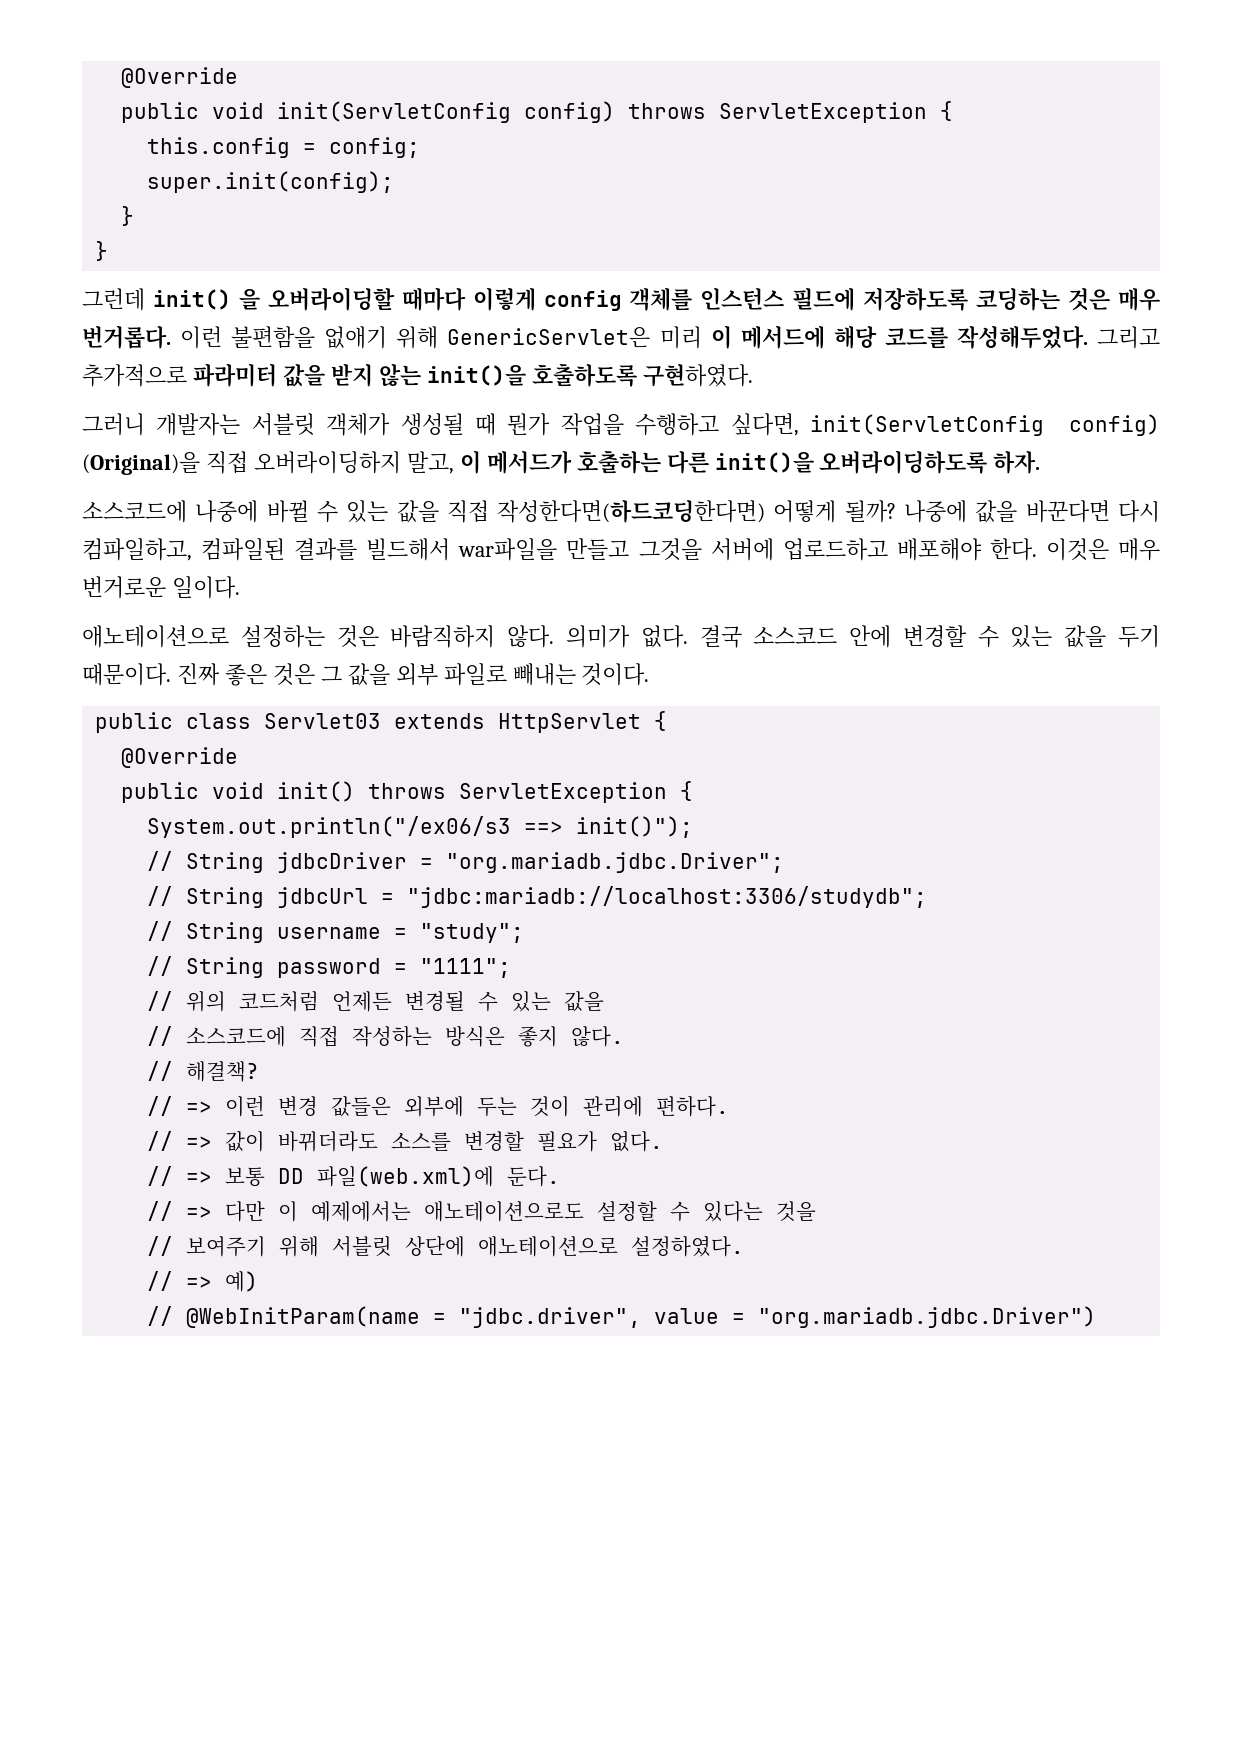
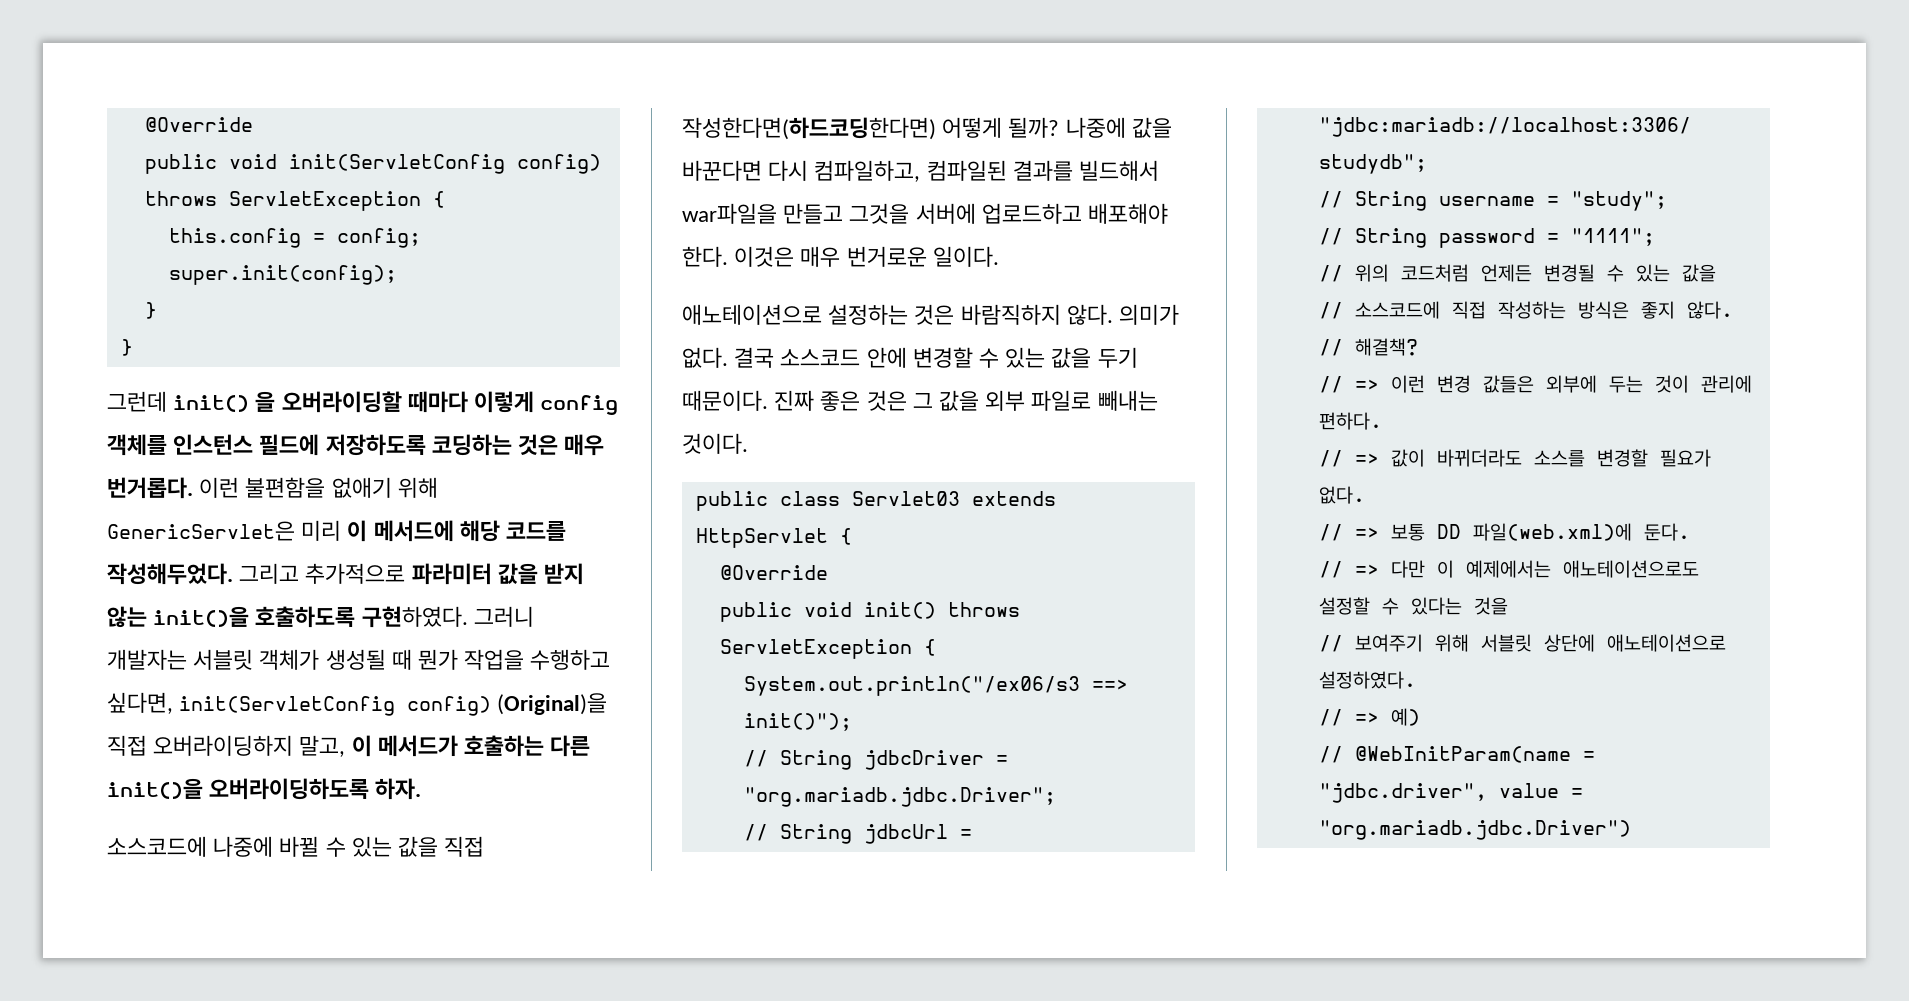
- 그리고 추가적으로 파라미터 값을 받지 않는 init()을 호출하도록 구현하였다.
- 그러니 개발자는 서블릿 객체가 생성될 때 뭔가 작업을 수행하고 싶다면, init(ServletConfig config) (Original)을 직접 오버라이딩하지 말고, 이 메서드가 호출하는 다른 init()을 오버라이딩하도록 하자.
+ 그리고 추가적으로 파라미터 값을 받지 않는 init()을 호출하도록 구현하였다. 그러니 개발자는 서블릿 객체가 생성될 때 뭔가 작업을 수행하고 싶다면, init(ServletConfig config) (Original)을 직접 오버라이딩하지 말고, 이 메서드가 호출하는 다른 init()을 오버라이딩하도록 하자.

